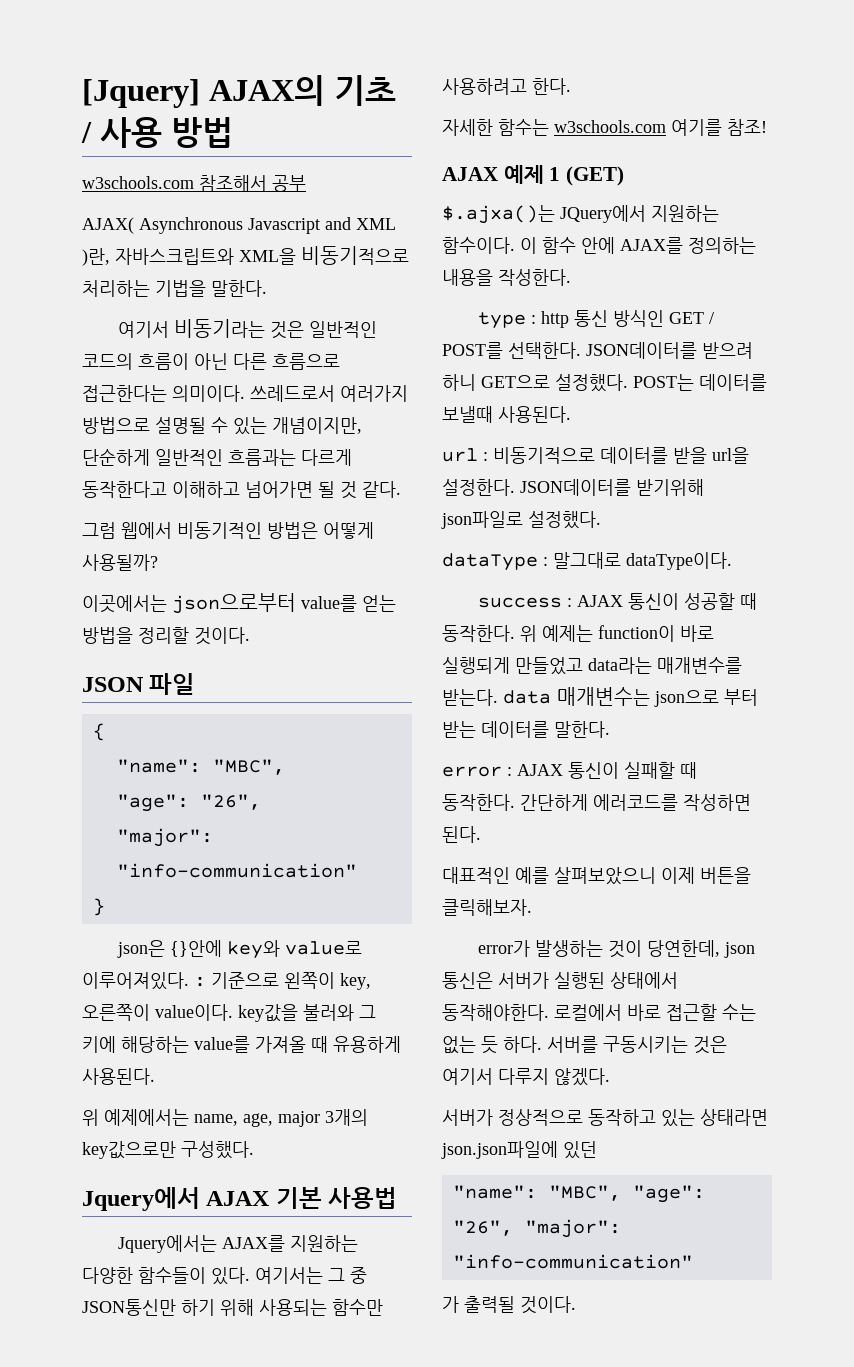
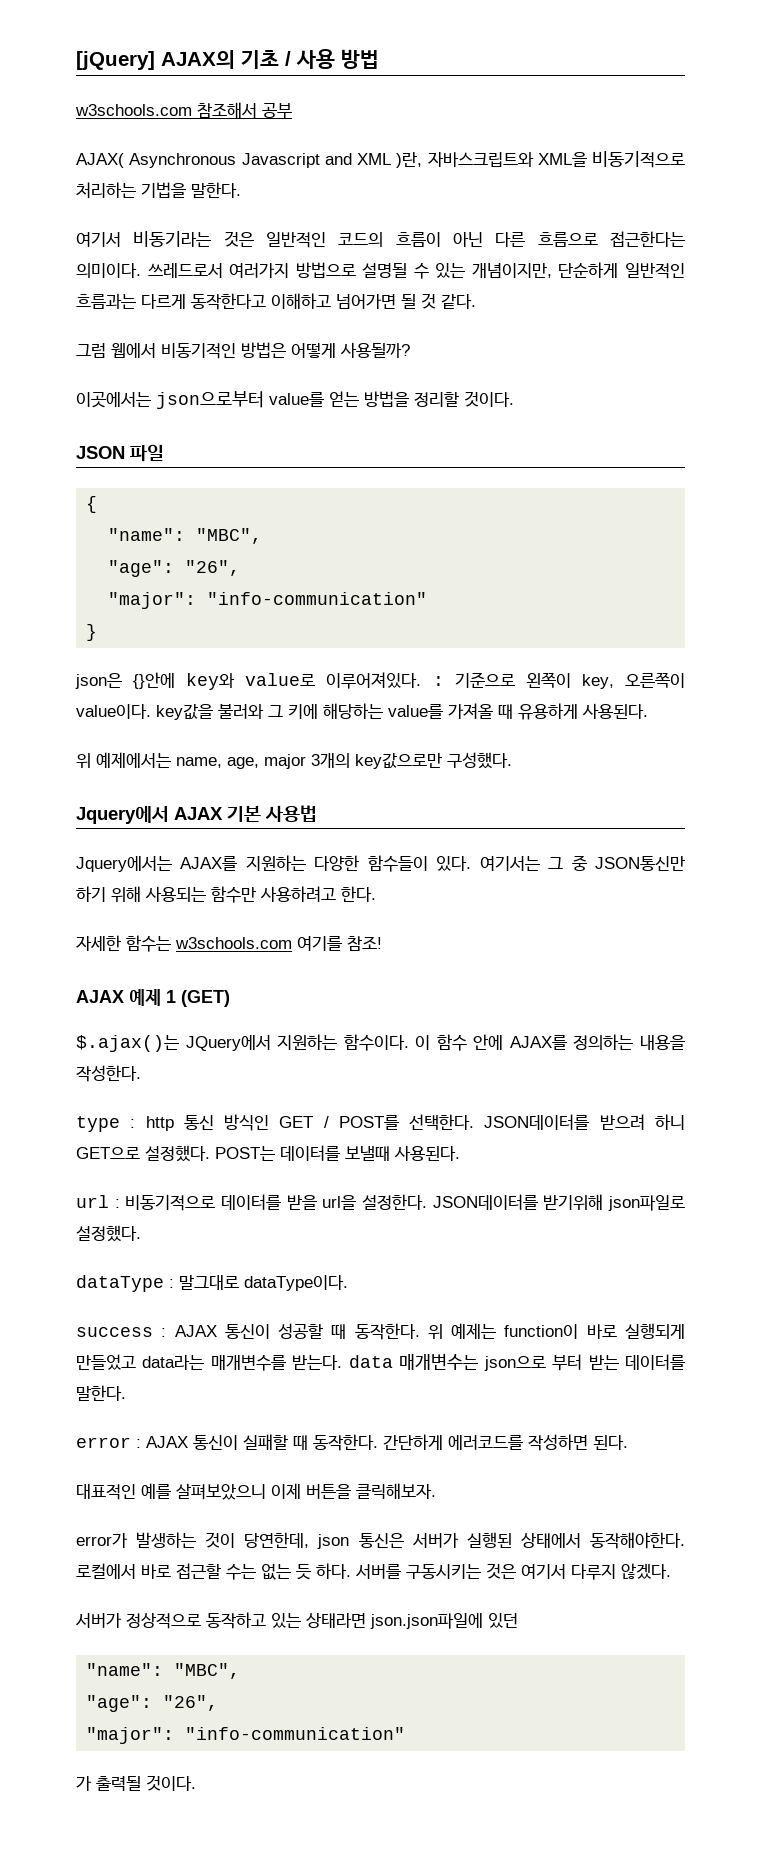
- [Jquery] AJAX의 기초 / 사용 방법
+ [jQuery] AJAX의 기초 / 사용 방법
- $.ajxa()는 JQuery에서 지원하는 함수이다.
+ $.ajax()는 JQuery에서 지원하는 함수이다.
  서버가 정상적으로 동작하고 있는 상태라면 json.json파일에 있던
- "name": "MBC", "age": "26", "major": "info-communication"
+ "name": "MBC",
+ "age": "26",
+ "major": "info-communication"

